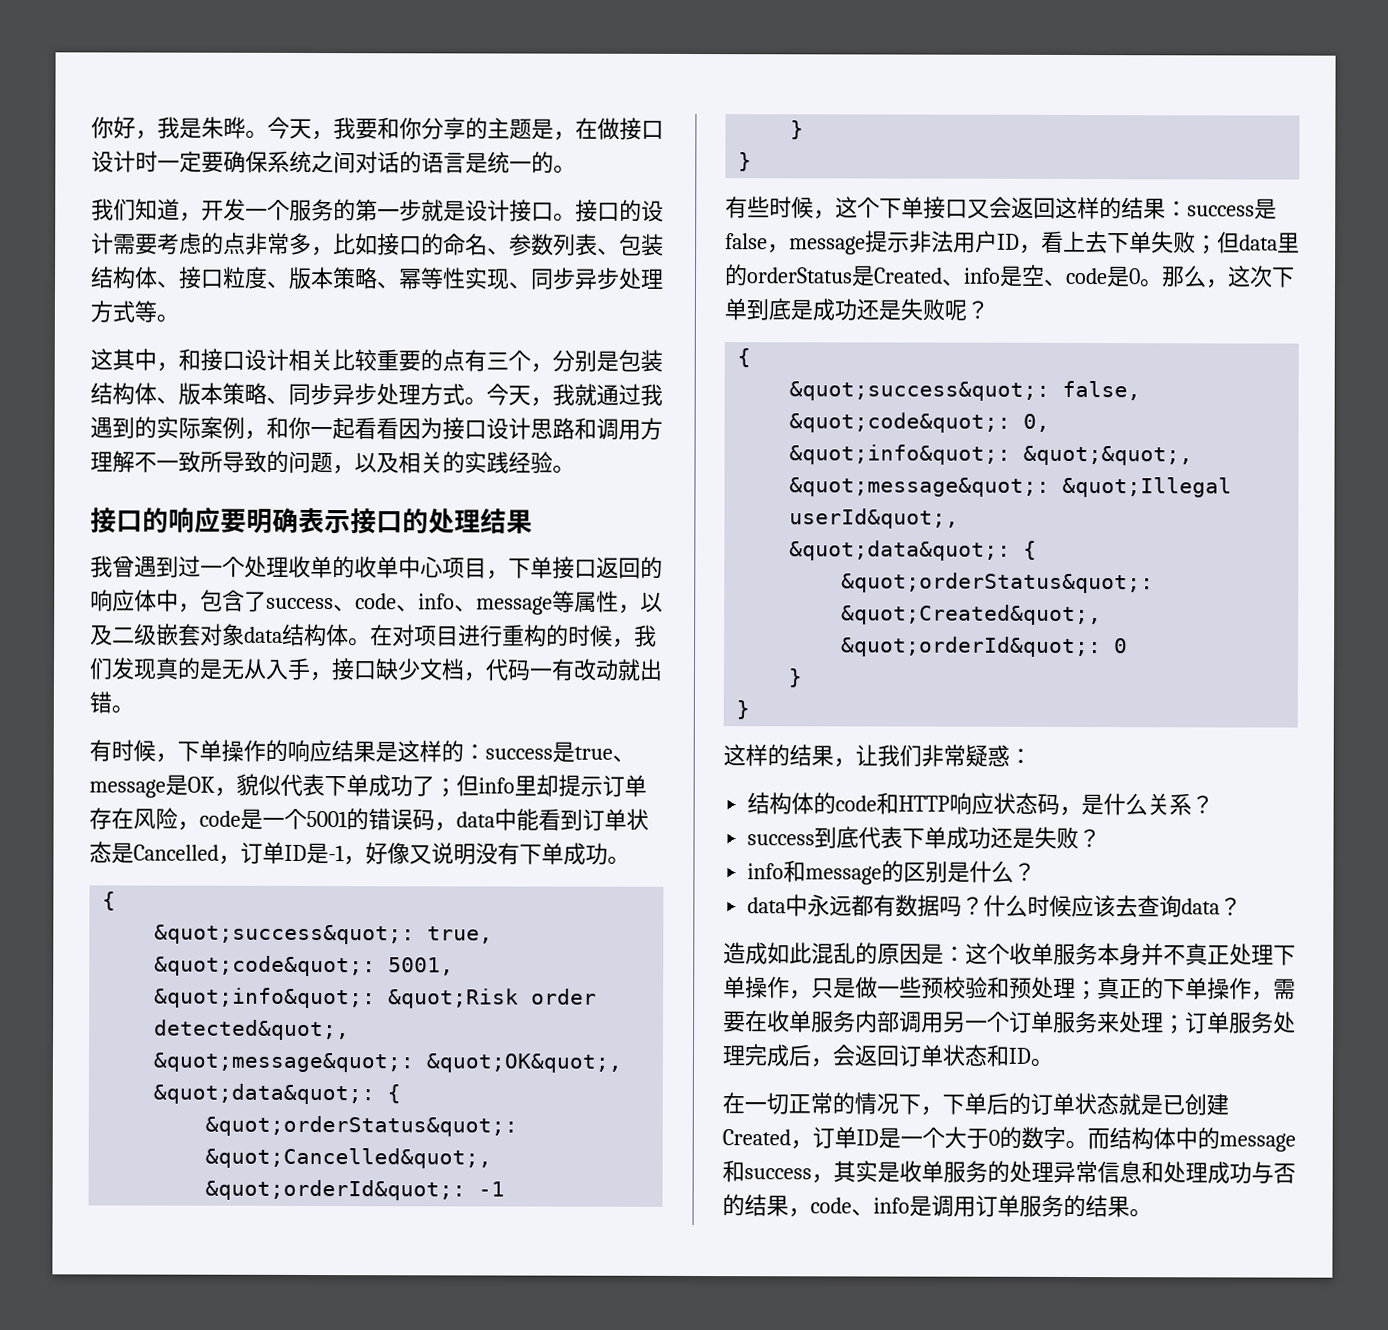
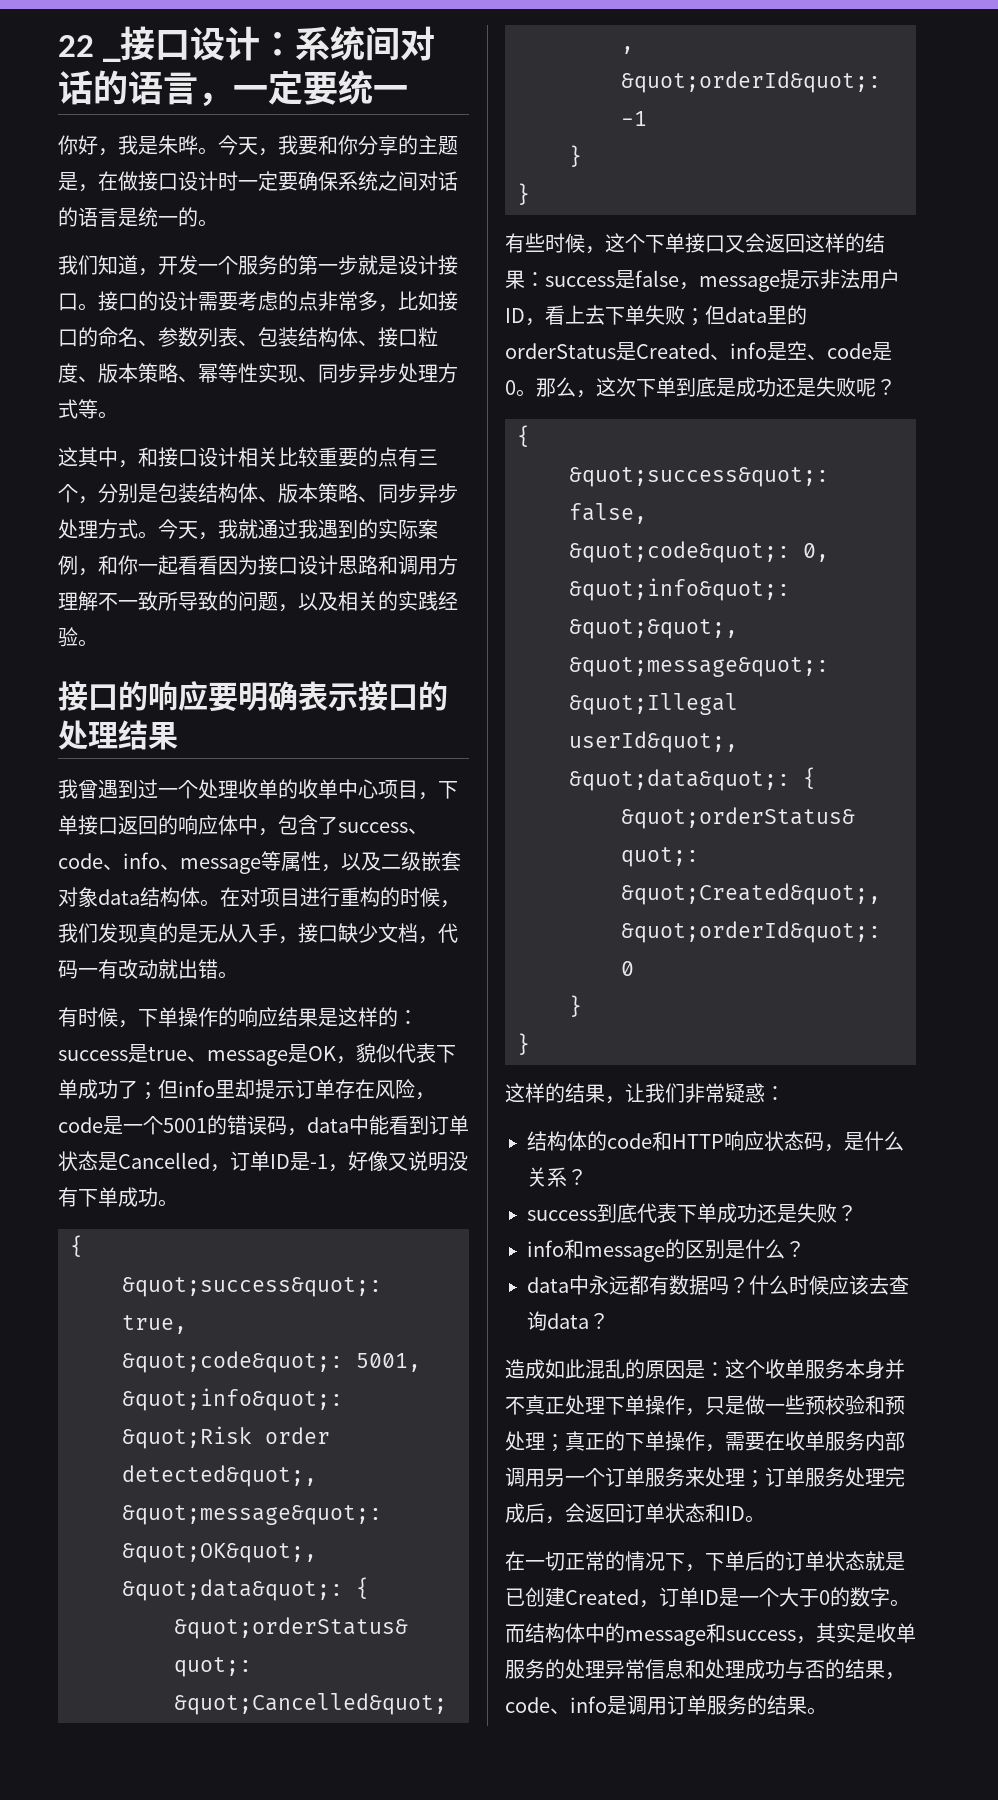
+ 22 _接口设计：系统间对话的语言，一定要统一

